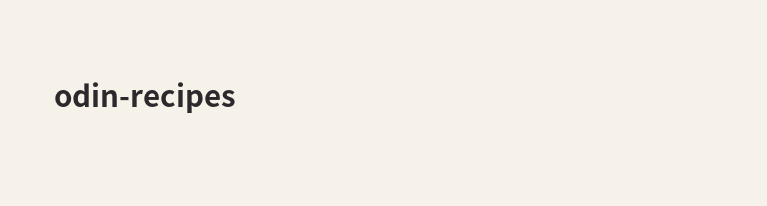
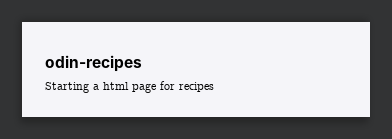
+ Starting a html page for recipes

